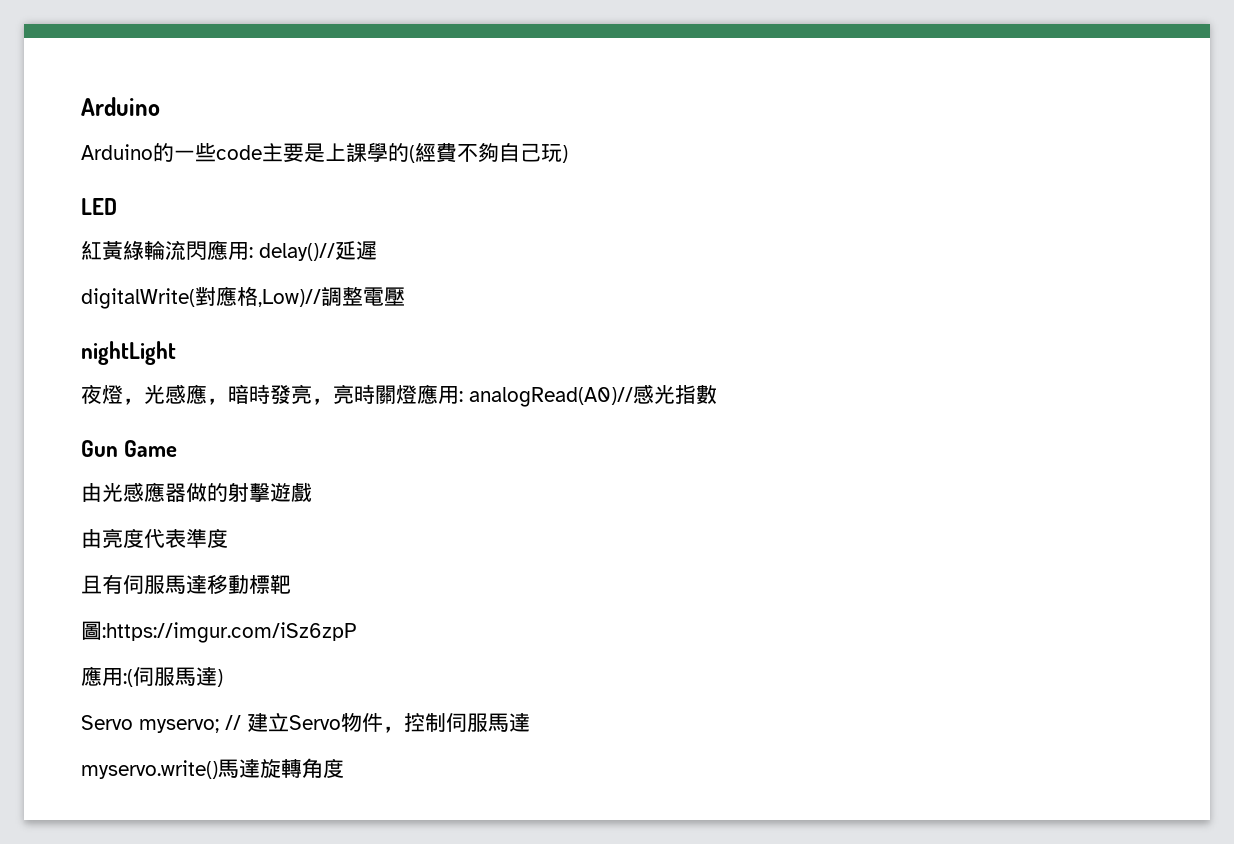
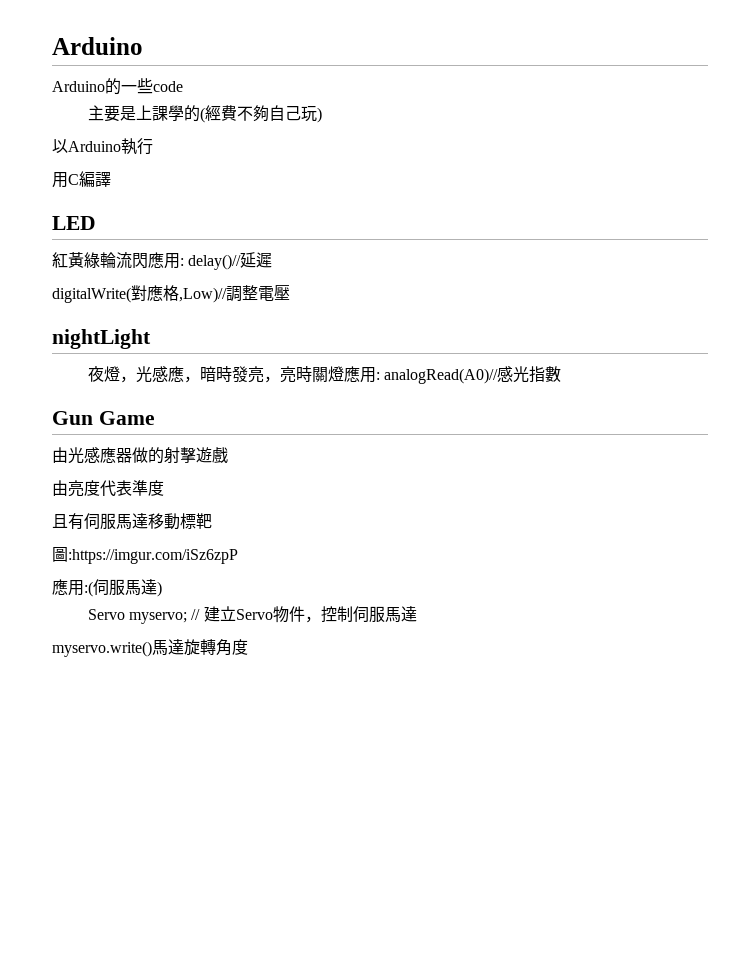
- Arduino的一些code主要是上課學的(經費不夠自己玩)
+ Arduino的一些code
+ 主要是上課學的(經費不夠自己玩)
+ 以Arduino執行
+ 用C編譯

